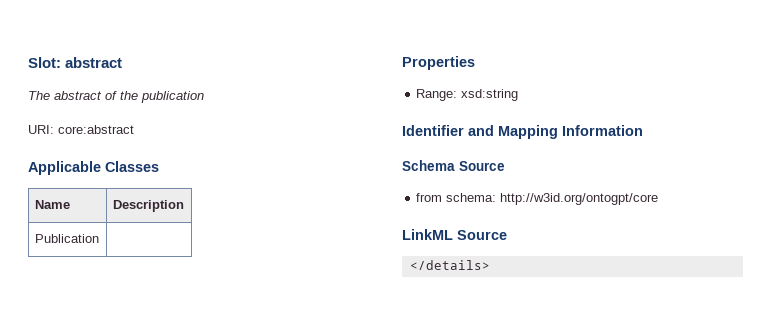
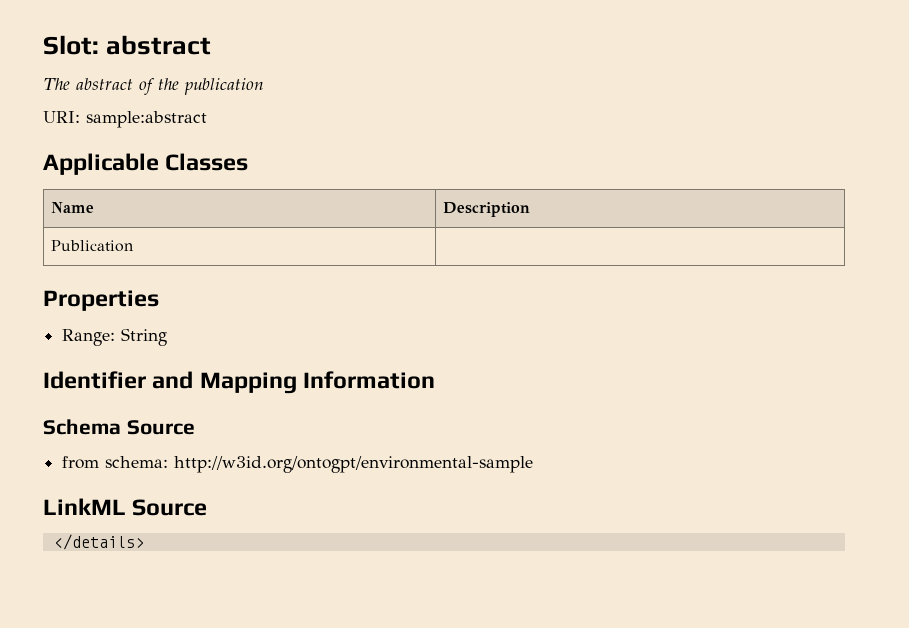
- URI: core:abstract
+ URI: sample:abstract
- Range: xsd:string
+ Range: String
- from schema: http://w3id.org/ontogpt/core
+ from schema: http://w3id.org/ontogpt/environmental-sample

